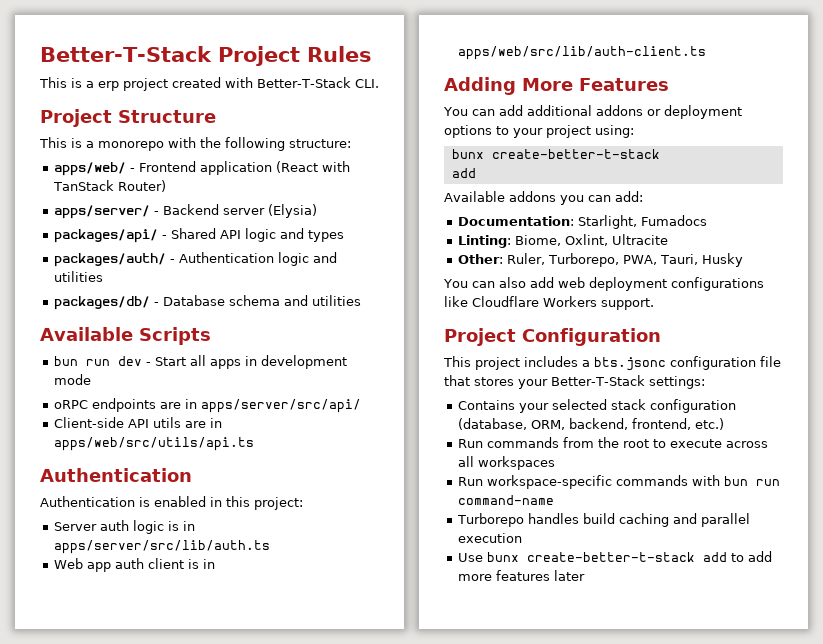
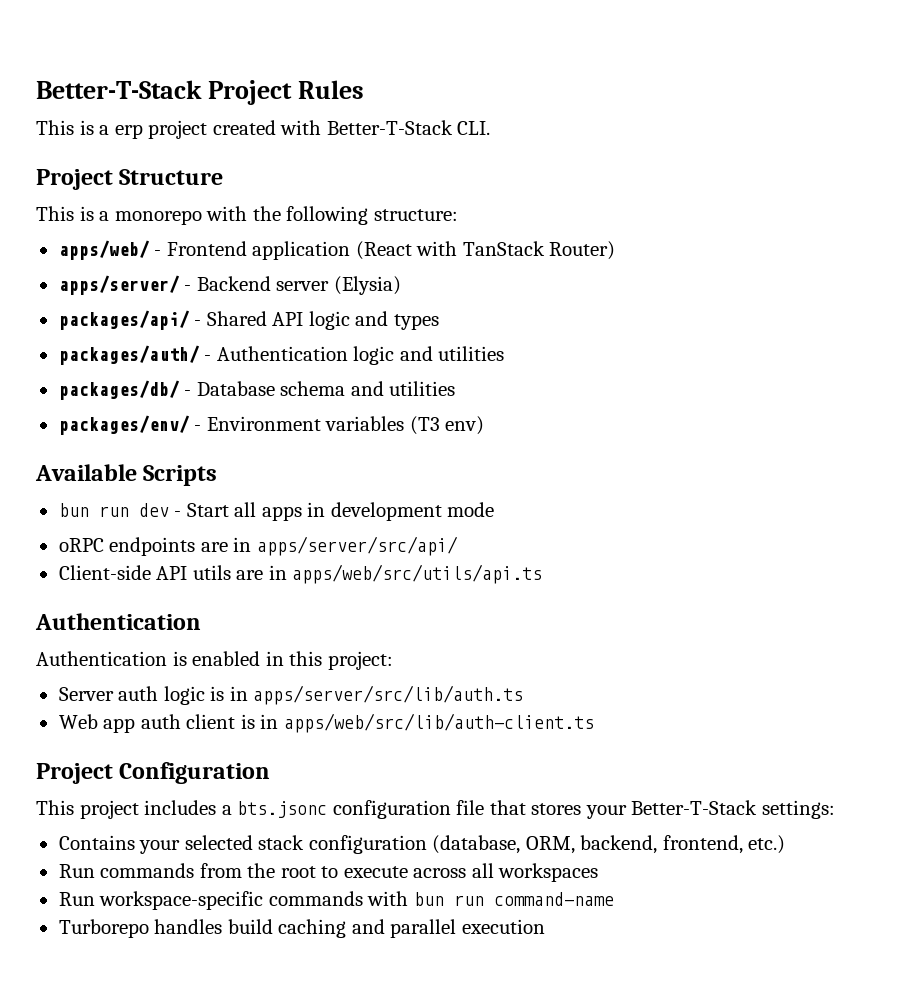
+ packages/env/ - Environment variables (T3 env)
- Adding More Features
- You can add additional addons or deployment options to your project using:
- bunx create-better-t-stack
- add
- Available addons you can add:
- Documentation: Starlight, Fumadocs
- Linting: Biome, Oxlint, Ultracite
- Other: Ruler, Turborepo, PWA, Tauri, Husky
- You can also add web deployment configurations like Cloudflare Workers support.
- Use bunx create-better-t-stack add to add more features later

